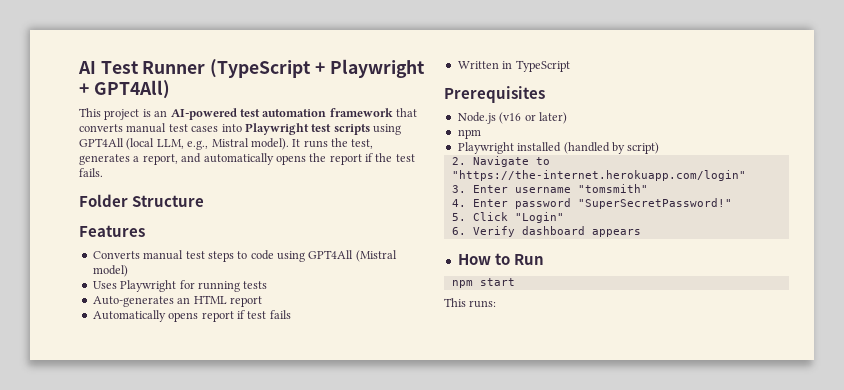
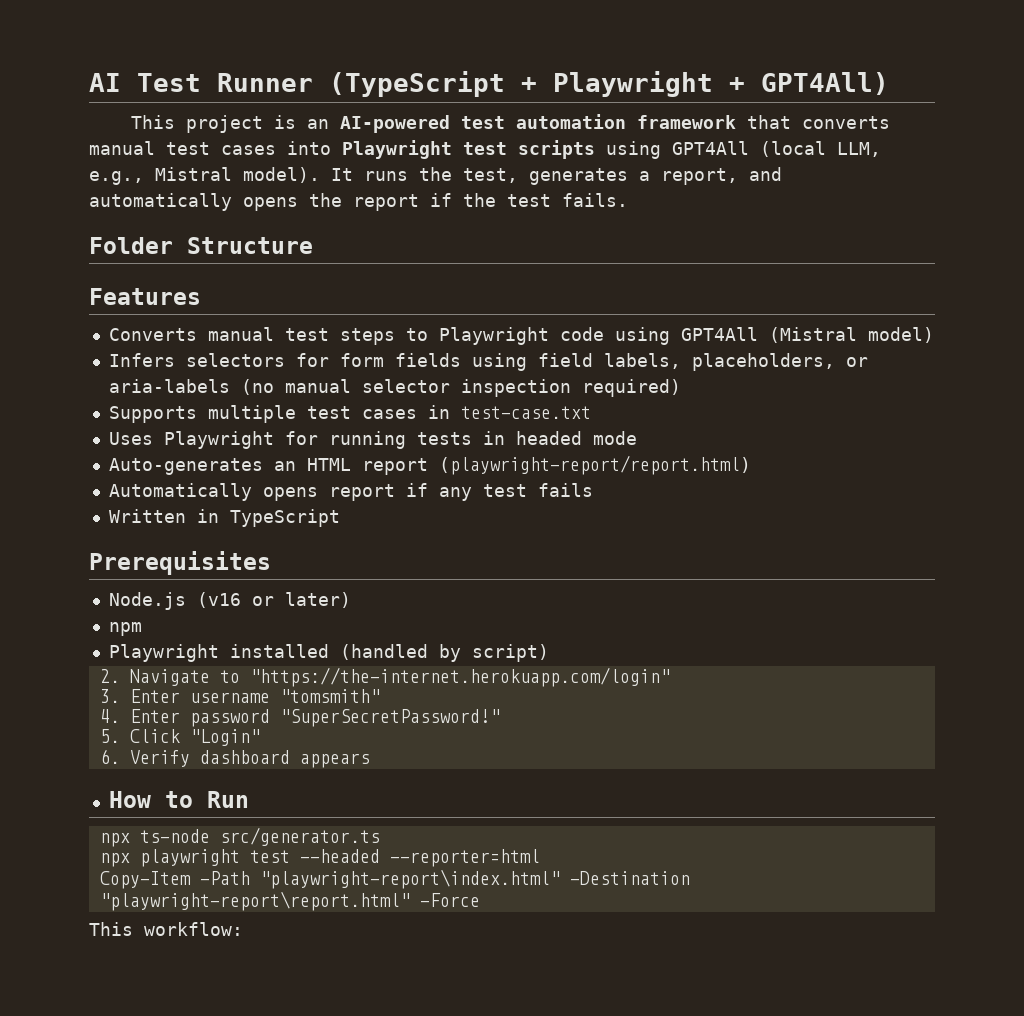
- Converts manual test steps to code using GPT4All (Mistral model)
+ Converts manual test steps to Playwright code using GPT4All (Mistral model)
+ Infers selectors for form fields using field labels, placeholders, or aria-labels (no manual selector inspection required)
+ Supports multiple test cases in test-case.txt
- Uses Playwright for running tests
+ Uses Playwright for running tests in headed mode
- Auto-generates an HTML report
+ Auto-generates an HTML report (playwright-report/report.html)
- Automatically opens report if test fails
+ Automatically opens report if any test fails
- npm start
- This runs:
+ npx ts-node src/generator.ts
+ npx playwright test --headed --reporter=html
+ Copy-Item -Path "playwright-report\index.html" -Destination "playwright-report\report.html" -Force
+ This workflow:

